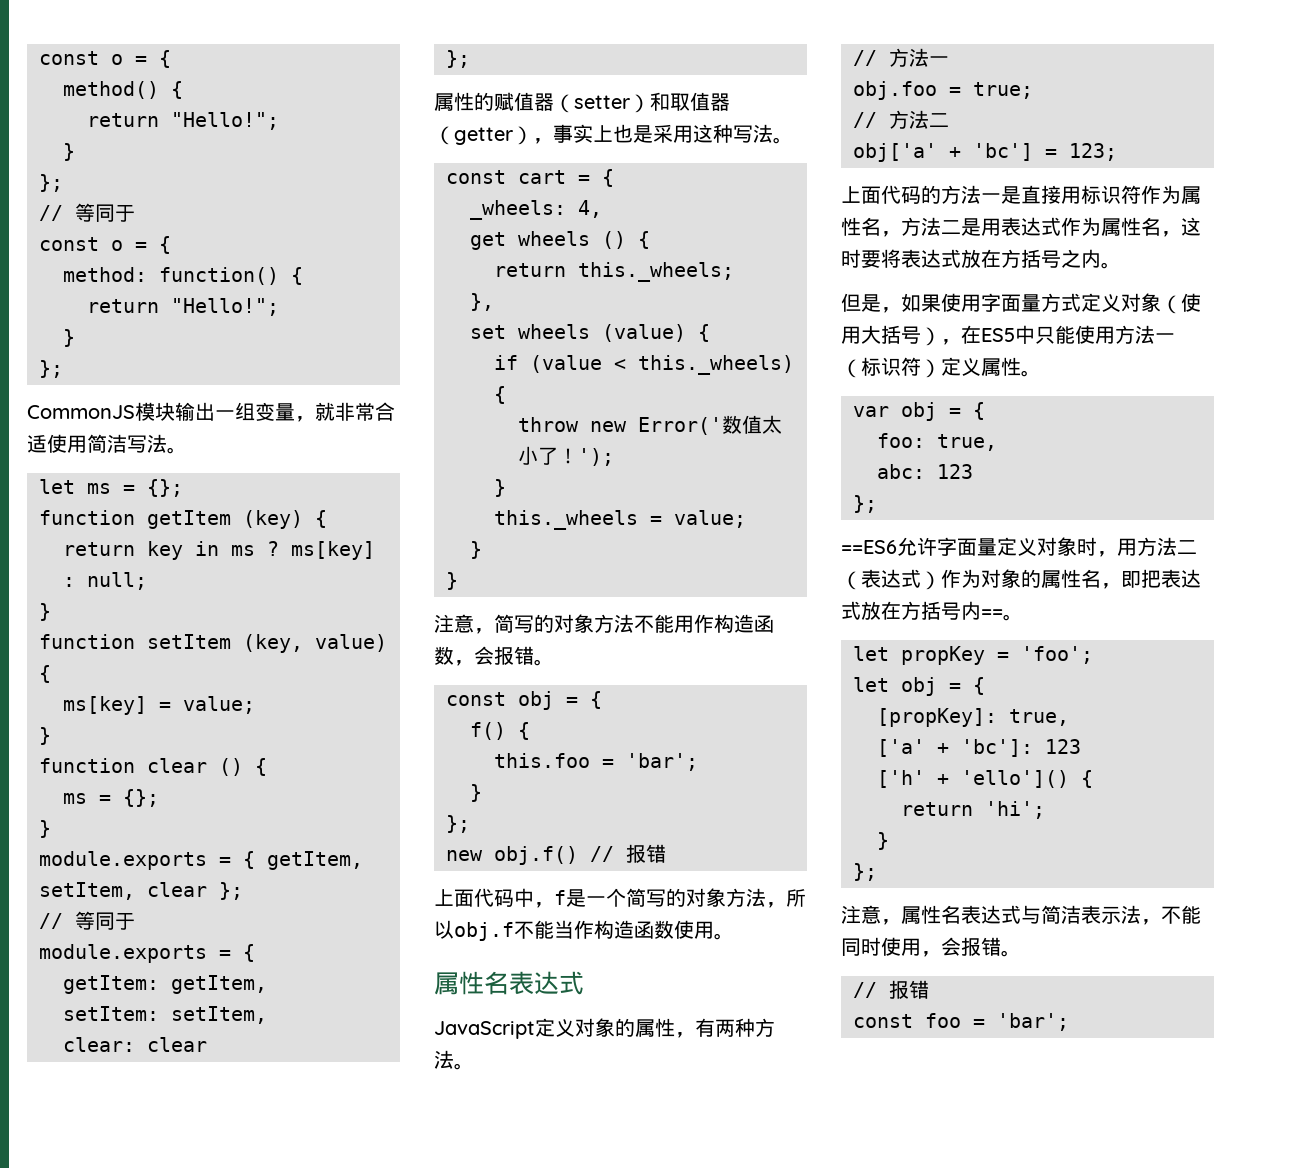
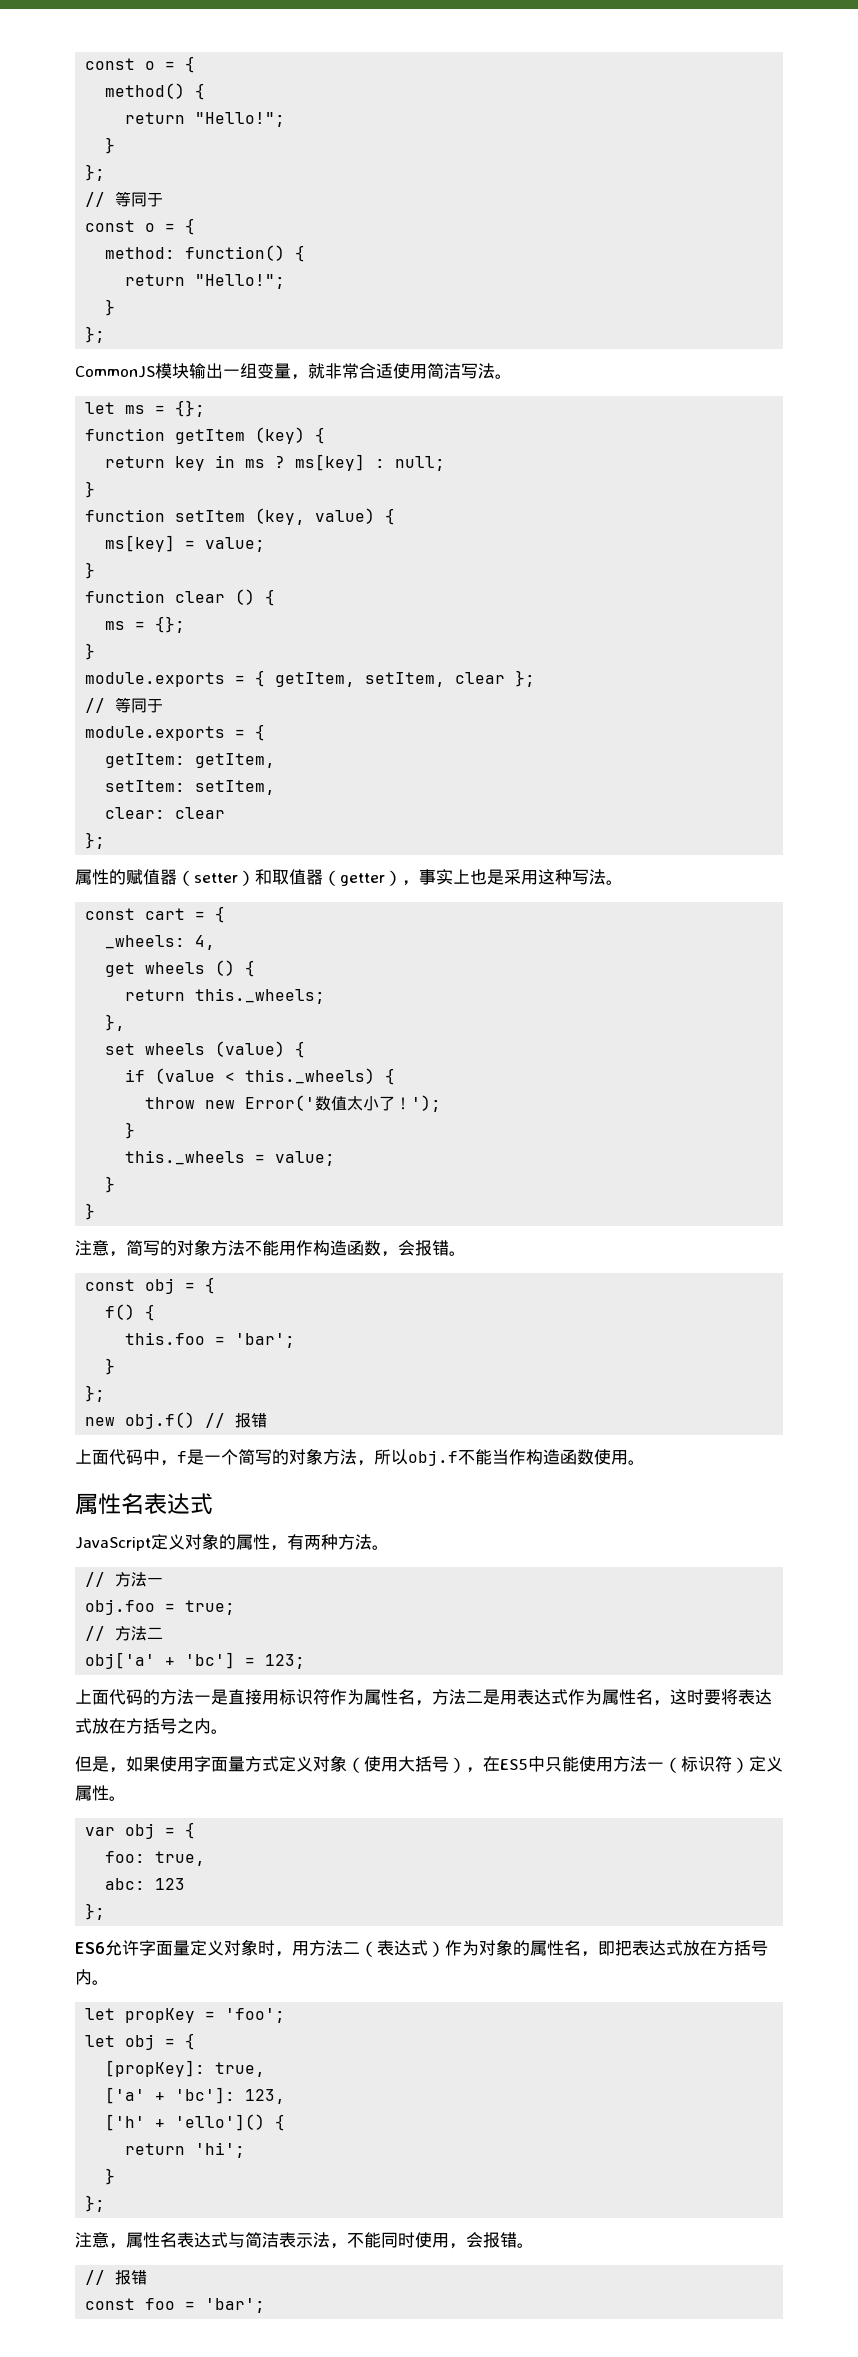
- ==ES6允许字面量定义对象时，用方法二（表达式）作为对象的属性名，即把表达式放在方括号内==。
+ ES6允许字面量定义对象时，用方法二（表达式）作为对象的属性名，即把表达式放在方括号内。
- ['a' + 'bc']: 123
+ ['a' + 'bc']: 123,

